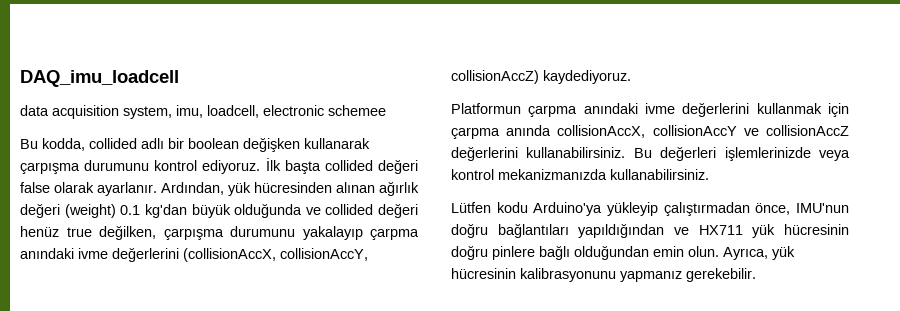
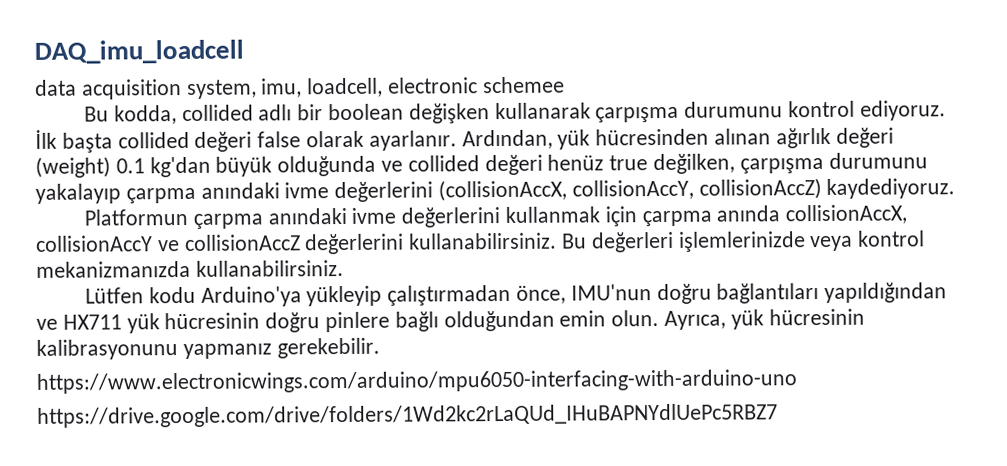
+ https://www.electronicwings.com/arduino/mpu6050-interfacing-with-arduino-uno
+ https://drive.google.com/drive/folders/1Wd2kc2rLaQUd_IHuBAPNYdlUePc5RBZ7

